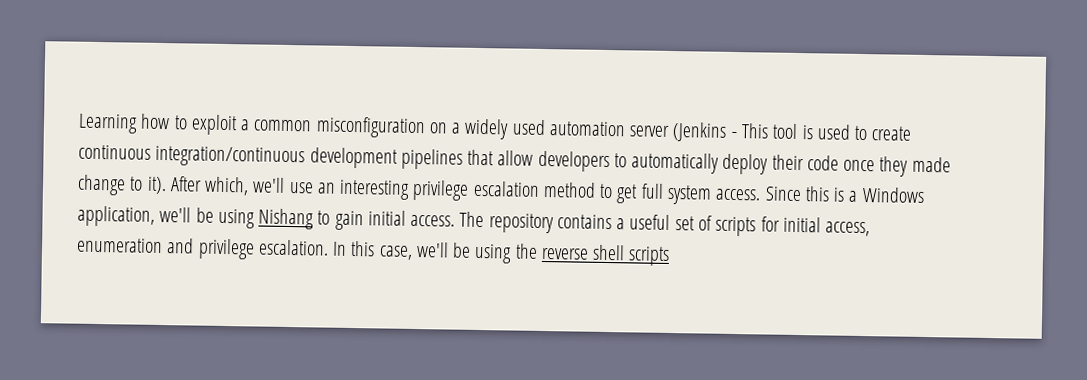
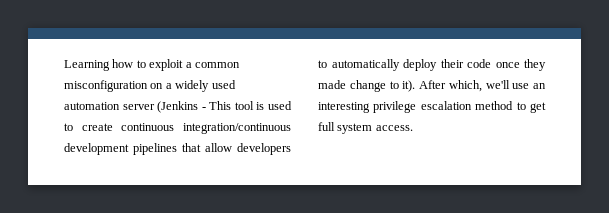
- Since this is a Windows application, we'll be using Nishang to gain initial access. The repository contains a useful set of scripts for initial access, enumeration and privilege escalation. In this case, we'll be using the reverse shell scripts

